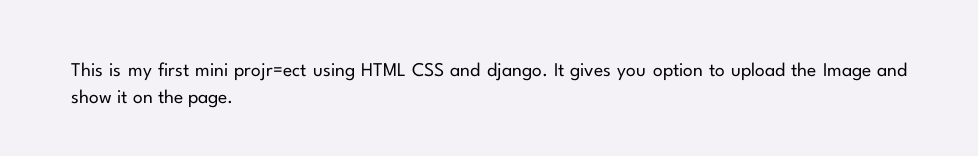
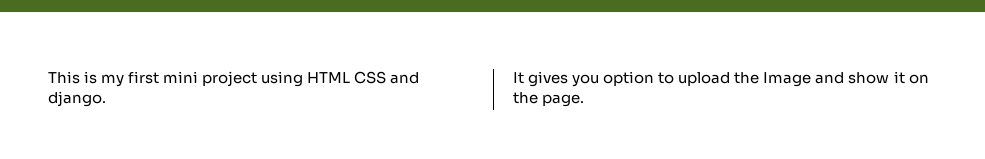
- This is my first mini projr=ect using HTML CSS and django. It gives you option to upload the Image and show it on the page.
+ This is my first mini project using HTML CSS and django.
+ It gives you option to upload the Image and show it on the page.

